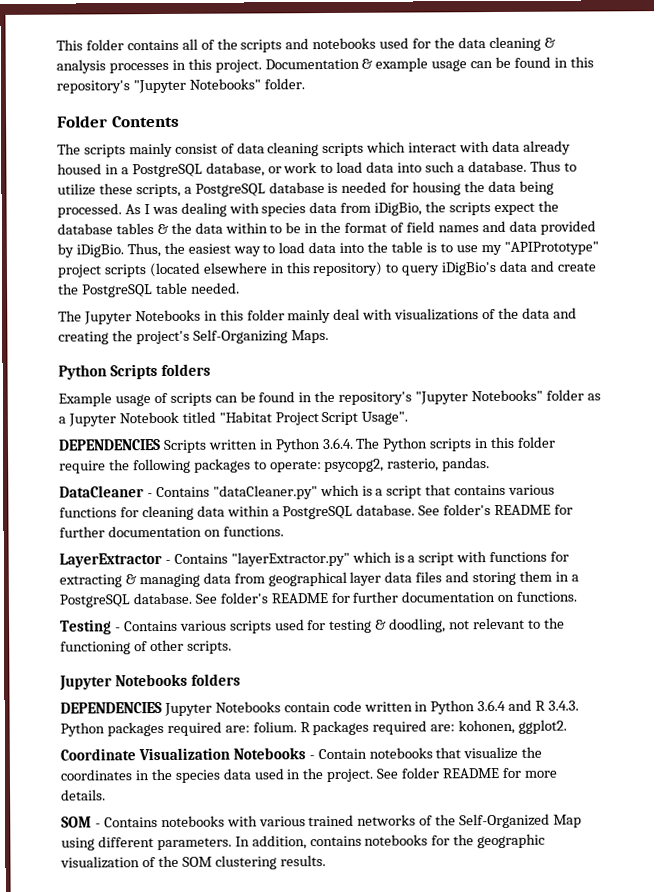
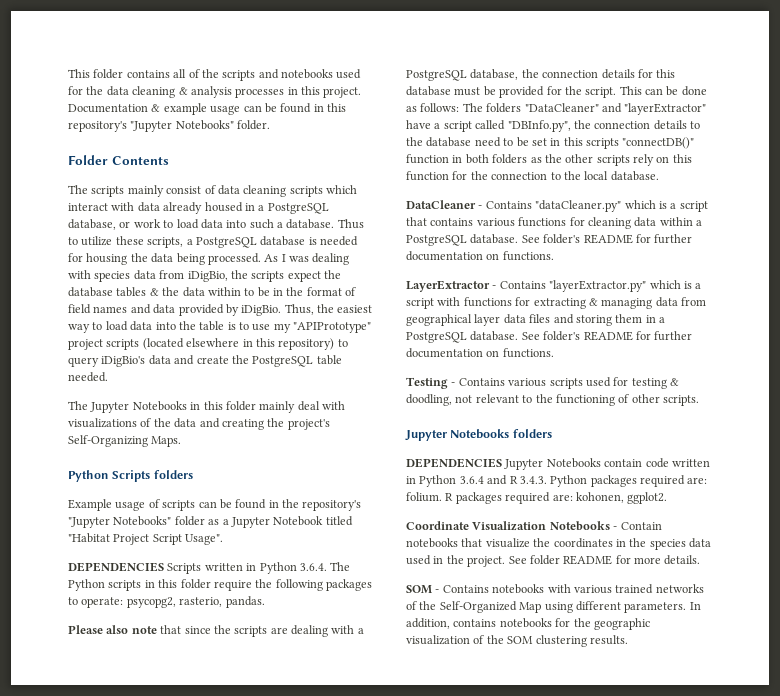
+ Please also note that since the scripts are dealing with a PostgreSQL database, the connection details for this database must be provided for the script. This can be done as follows: The folders "DataCleaner" and "layerExtractor" have a script called "DBInfo.py", the connection details to the database need to be set in this scripts "connectDB()" function in both folders as the other scripts rely on this function for the connection to the local database.

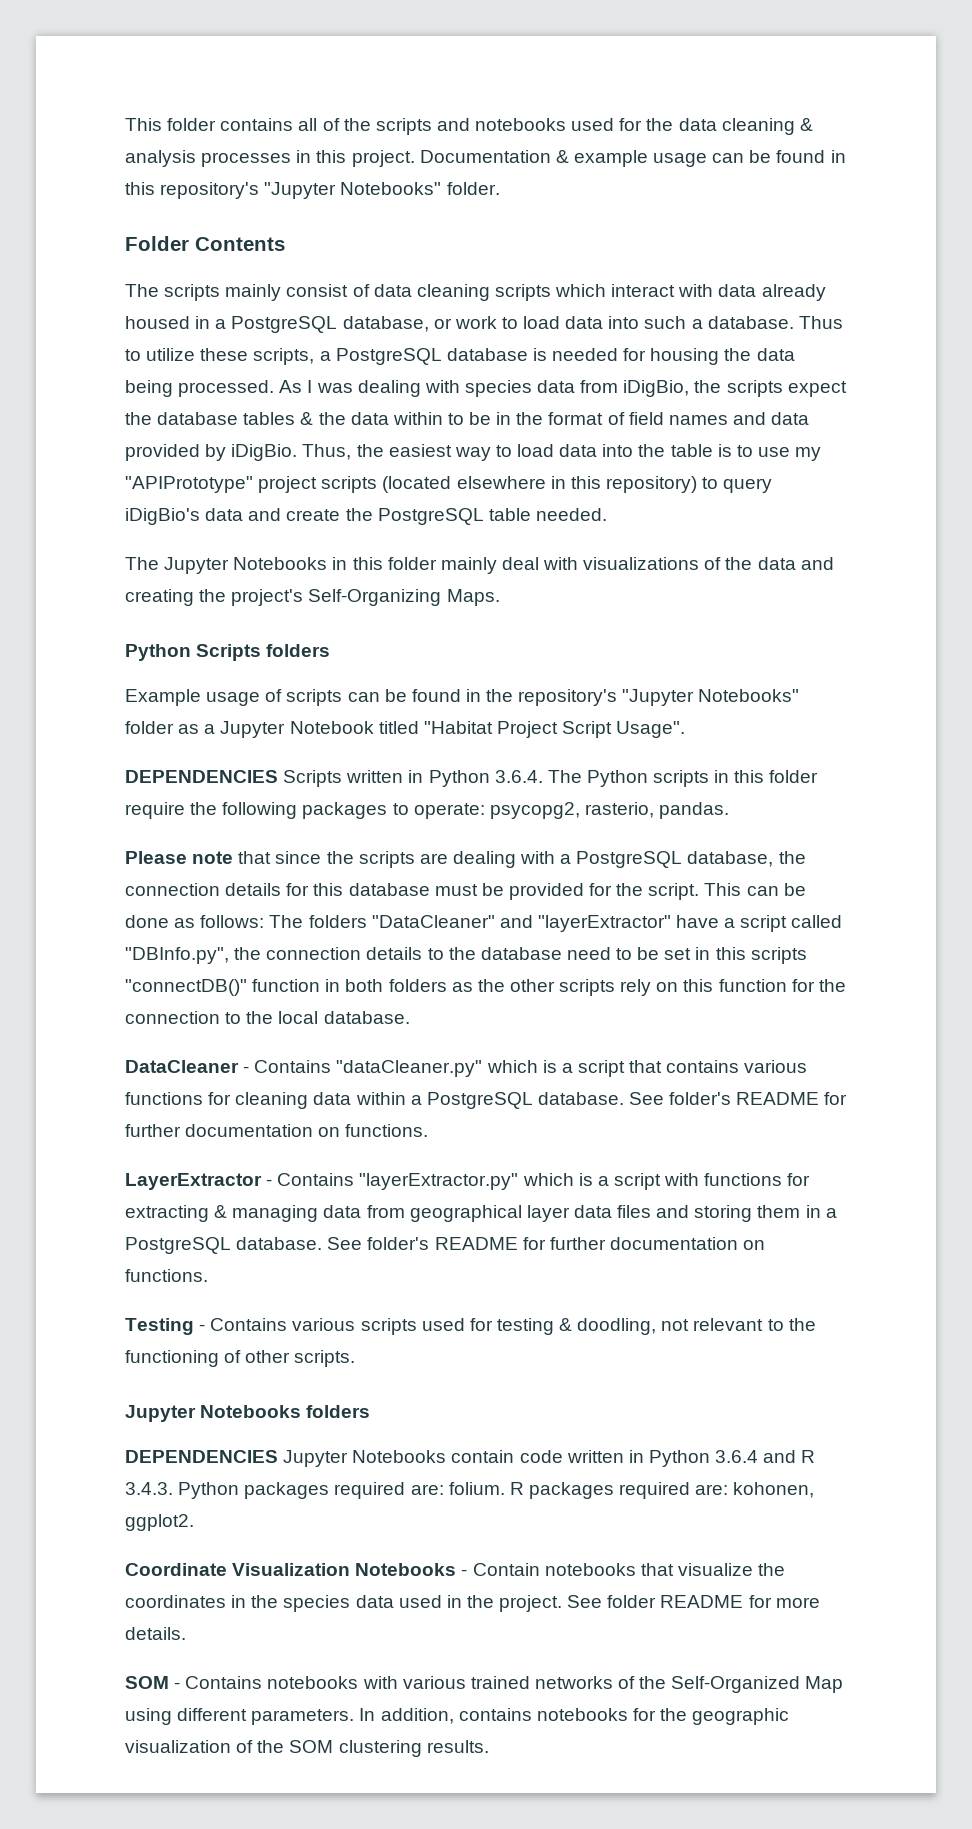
- Please also note that since the scripts are dealing with a PostgreSQL database, the connection details for this database must be provided for the script.
+ Please note that since the scripts are dealing with a PostgreSQL database, the connection details for this database must be provided for the script.

